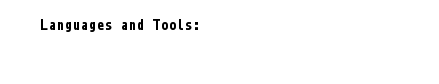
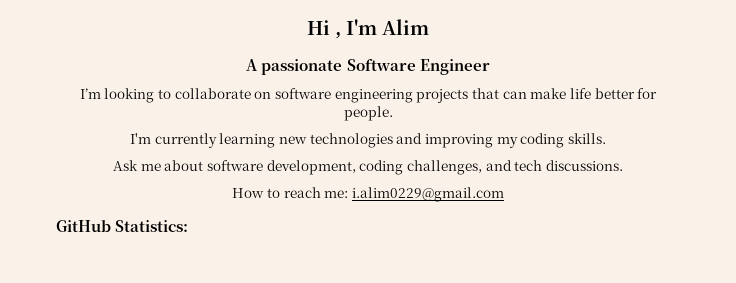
- Languages and Tools:
+ Hi , I'm Alim
+ A passionate Software Engineer
+ I’m looking to collaborate on software engineering projects that can make life better for people.
+ I'm currently learning new technologies and improving my coding skills.
+ Ask me about software development, coding challenges, and tech discussions.
+ How to reach me: i.alim0229@gmail.com
+ GitHub Statistics:

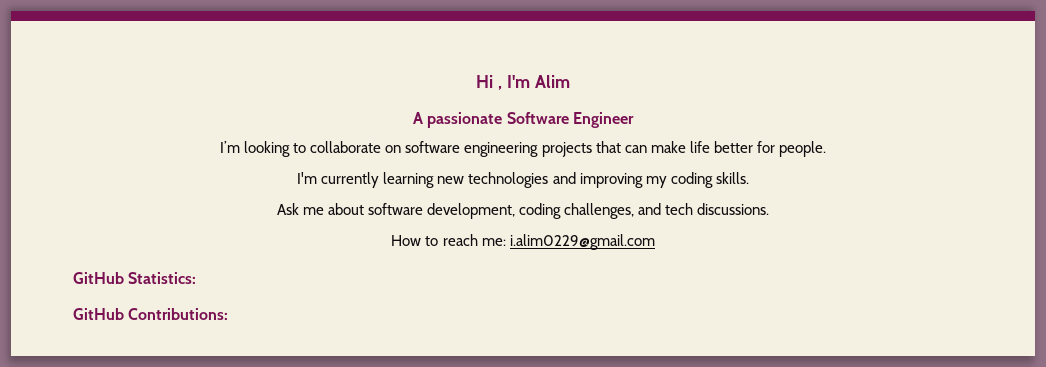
+ GitHub Contributions:

